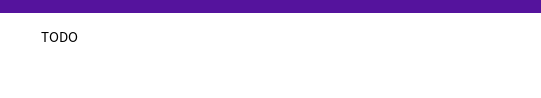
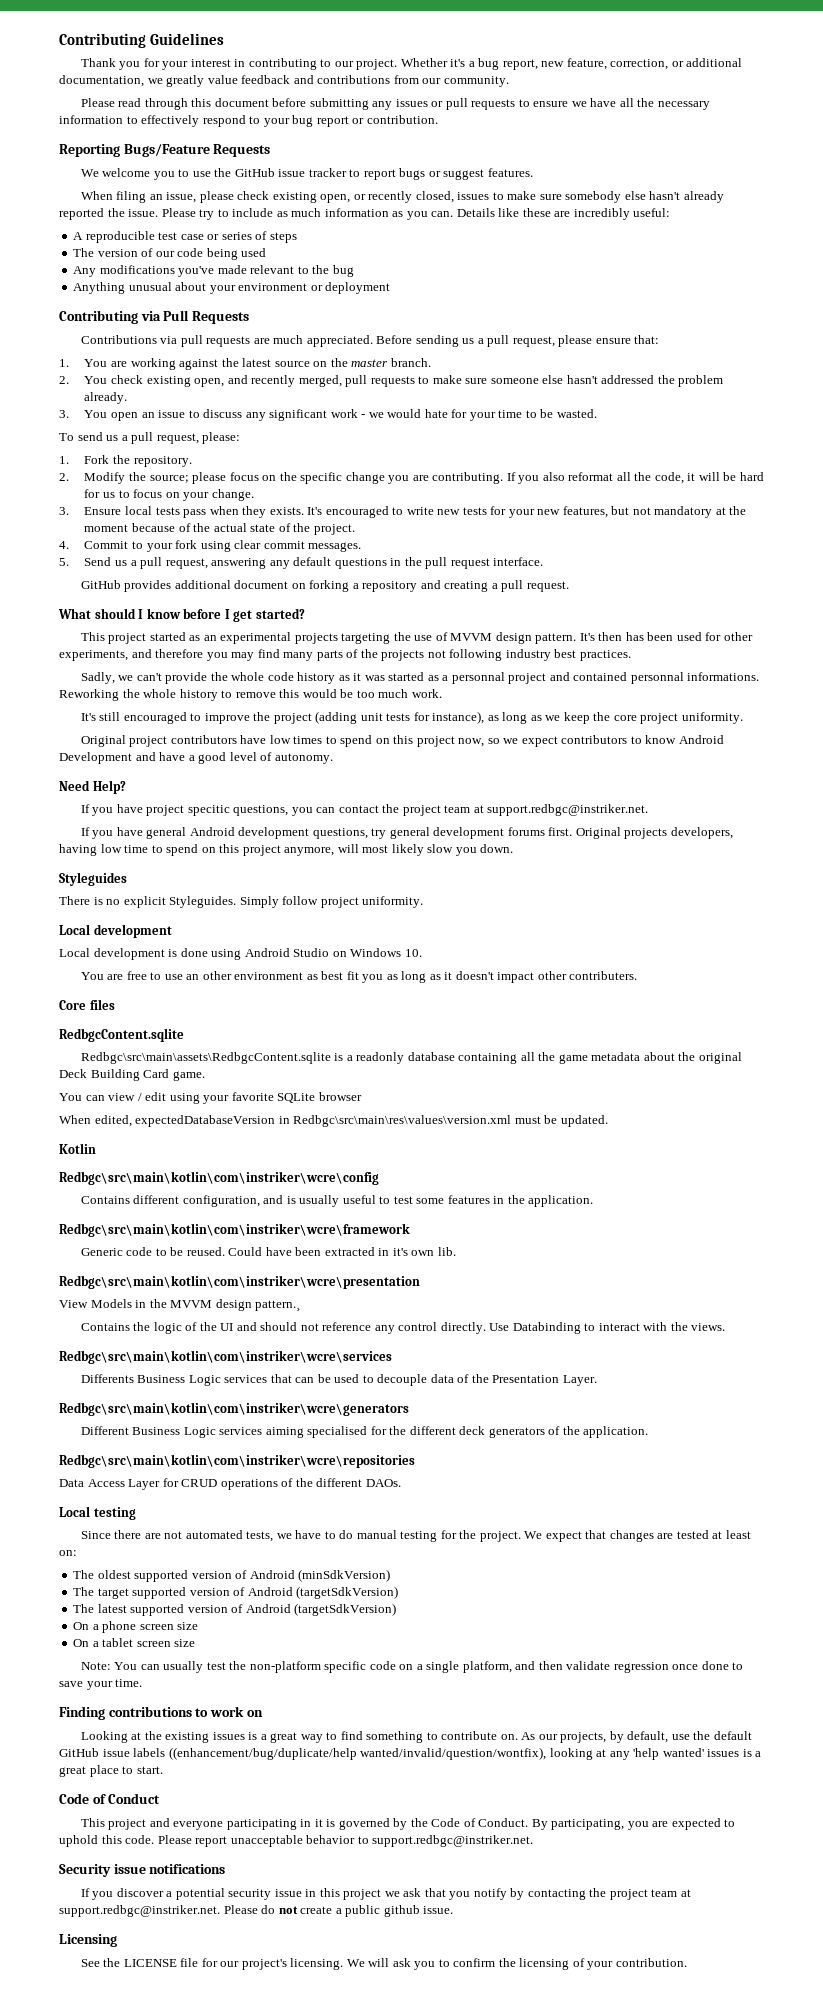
- TODO
+ Contributing Guidelines
+ Thank you for your interest in contributing to our project. Whether it's a bug report, new feature, correction, or additional documentation, we greatly value feedback and contributions from our community.
+ Please read through this document before submitting any issues or pull requests to ensure we have all the necessary information to effectively respond to your bug report or contribution.
+ Reporting Bugs/Feature Requests
+ We welcome you to use the GitHub issue tracker to report bugs or suggest features.
+ When filing an issue, please check existing open, or recently closed, issues to make sure somebody else hasn't already reported the issue. Please try to include as much information as you can. Details like these are incredibly useful:
+ A reproducible test case or series of steps
+ The version of our code being used
+ Any modifications you've made relevant to the bug
+ Anything unusual about your environment or deployment
+ Contributing via Pull Requests
+ Contributions via pull requests are much appreciated. Before sending us a pull request, please ensure that:
+ 1. You are working against the latest source on the master branch.
+ 2. You check existing open, and recently merged, pull requests to make sure someone else hasn't addressed the problem already.
+ 3. You open an issue to discuss any significant work - we would hate for your time to be wasted.
+ To send us a pull request, please:
+ 1. Fork the repository.
+ 2. Modify the source; please focus on the specific change you are contributing. If you also reformat all the code, it will be hard for us to focus on your change.
+ 3. Ensure local tests pass when they exists. It's encouraged to write new tests for your new features, but not mandatory at the moment because of the actual state of the project.
+ 4. Commit to your fork using clear commit messages.
+ 5. Send us a pull request, answering any default questions in the pull request interface.
+ GitHub provides additional document on forking a repository and creating a pull request.
+ What should I know before I get started?
+ This project started as an experimental projects targeting the use of MVVM design pattern. It's then has been used for other experiments, and therefore you may find many parts of the projects not following industry best practices.
+ Sadly, we can't provide the whole code history as it was started as a personnal project and contained personnal informations. Reworking the whole history to remove this would be too much work.
+ It's still encouraged to improve the project (adding unit tests for instance), as long as we keep the core project uniformity.
+ Original project contributors have low times to spend on this project now, so we expect contributors to know Android Development and have a good level of autonomy.
+ Need Help?
+ If you have project specitic questions, you can contact the project team at support.redbgc@instriker.net.
+ If you have general Android development questions, try general development forums first. Original projects developers, having low time to spend on this project anymore, will most likely slow you down.
+ Styleguides
+ There is no explicit Styleguides. Simply follow project uniformity.
+ Local development
+ Local development is done using Android Studio on Windows 10.
+ You are free to use an other environment as best fit you as long as it doesn't impact other contributers.
+ Core files
+ RedbgcContent.sqlite
+ Redbgc\src\main\assets\RedbgcContent.sqlite is a readonly database containing all the game metadata about the original Deck Building Card game.
+ You can view / edit using your favorite SQLite browser
+ When edited, expectedDatabaseVersion in Redbgc\src\main\res\values\version.xml must be updated.
+ Kotlin
+ Redbgc\src\main\kotlin\com\instriker\wcre\config
+ Contains different configuration, and is usually useful to test some features in the application.
+ Redbgc\src\main\kotlin\com\instriker\wcre\framework
+ Generic code to be reused. Could have been extracted in it's own lib.
+ Redbgc\src\main\kotlin\com\instriker\wcre\presentation
+ View Models in the MVVM design pattern.¸
+ Contains the logic of the UI and should not reference any control directly. Use Databinding to interact with the views.
+ Redbgc\src\main\kotlin\com\instriker\wcre\services
+ Differents Business Logic services that can be used to decouple data of the Presentation Layer.
+ Redbgc\src\main\kotlin\com\instriker\wcre\generators
+ Different Business Logic services aiming specialised for the different deck generators of the application.
+ Redbgc\src\main\kotlin\com\instriker\wcre\repositories
+ Data Access Layer for CRUD operations of the different DAOs.
+ Local testing
+ Since there are not automated tests, we have to do manual testing for the project. We expect that changes are tested at least on:
+ The oldest supported version of Android (minSdkVersion)
+ The target supported version of Android (targetSdkVersion)
+ The latest supported version of Android (targetSdkVersion)
+ On a phone screen size
+ On a tablet screen size
+ Note: You can usually test the non-platform specific code on a single platform, and then validate regression once done to save your time.
+ Finding contributions to work on
+ Looking at the existing issues is a great way to find something to contribute on. As our projects, by default, use the default GitHub issue labels ((enhancement/bug/duplicate/help wanted/invalid/question/wontfix), looking at any 'help wanted' issues is a great place to start.
+ Code of Conduct
+ This project and everyone participating in it is governed by the Code of Conduct. By participating, you are expected to uphold this code. Please report unacceptable behavior to support.redbgc@instriker.net.
+ Security issue notifications
+ If you discover a potential security issue in this project we ask that you notify by contacting the project team at support.redbgc@instriker.net. Please do not create a public github issue.
+ Licensing
+ See the LICENSE file for our project's licensing. We will ask you to confirm the licensing of your contribution.

